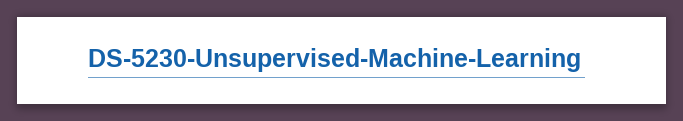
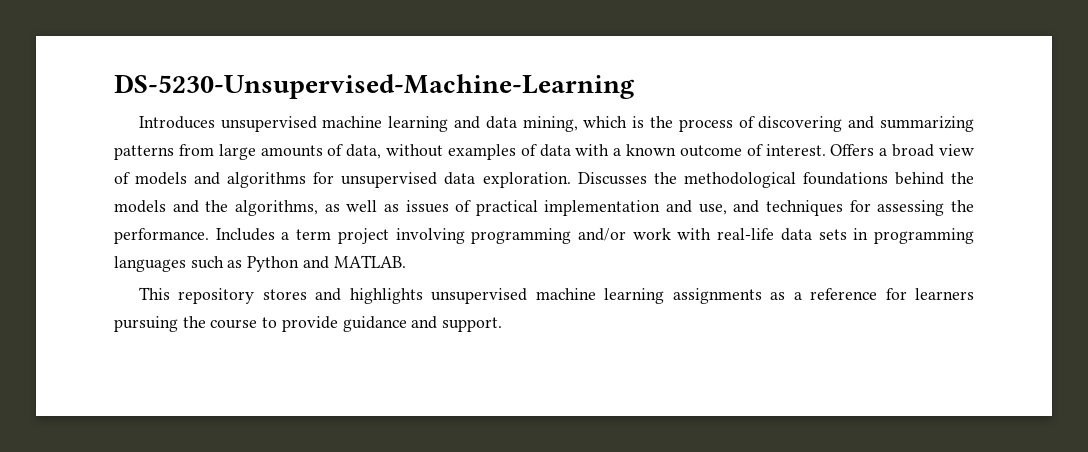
+ Introduces unsupervised machine learning and data mining, which is the process of discovering and summarizing patterns from large amounts of data, without examples of data with a known outcome of interest. Offers a broad view of models and algorithms for unsupervised data exploration. Discusses the methodological foundations behind the models and the algorithms, as well as issues of practical implementation and use, and techniques for assessing the performance. Includes a term project involving programming and/or work with real-life data sets in programming languages such as Python and MATLAB.
+ This repository stores and highlights unsupervised machine learning assignments as a reference for learners pursuing the course to provide guidance and support.

